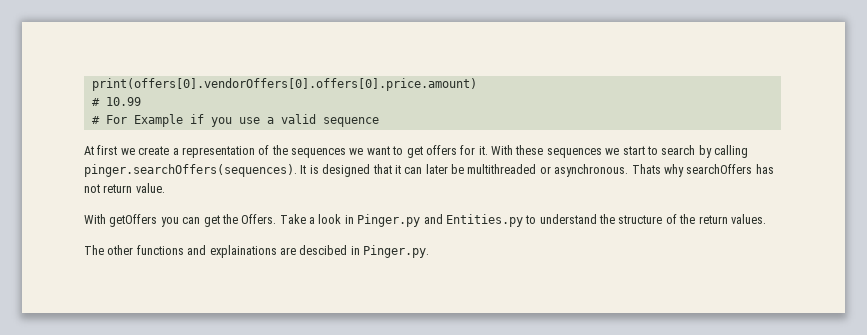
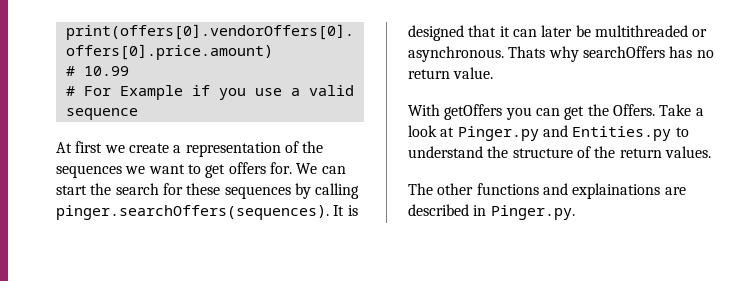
- At first we create a representation of the sequences we want to get offers for it. With these sequences we start to search by calling pinger.searchOffers(sequences). It is designed that it can later be multithreaded or asynchronous.
+ At first we create a representation of the sequences we want to get offers for. We can start the search for these sequences by calling pinger.searchOffers(sequences). It is designed that it can later be multithreaded or asynchronous.
- Thats why searchOffers has not return value.
+ Thats why searchOffers has no return value.
- Take a look in Pinger.py and Entities.py to understand the structure of the return values.
+ Take a look at Pinger.py and Entities.py to understand the structure of the return values.
- The other functions and explainations are descibed in Pinger.py.
+ The other functions and explainations are described in Pinger.py.

